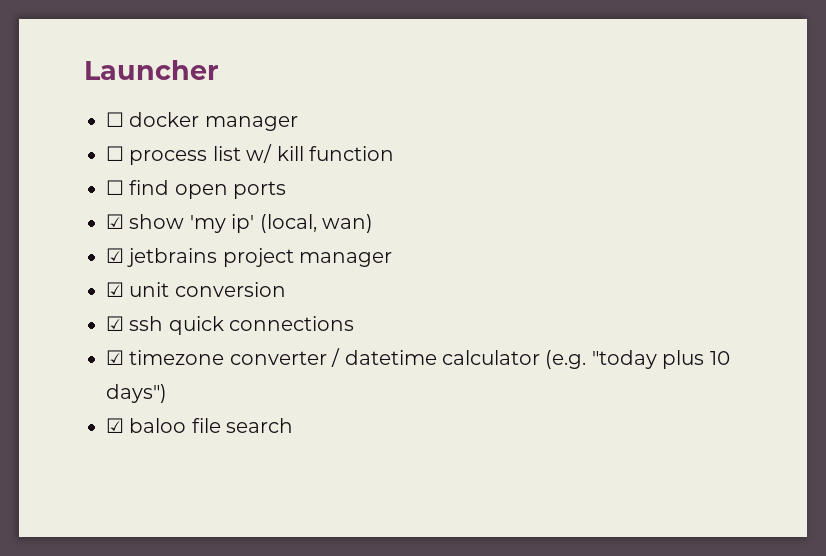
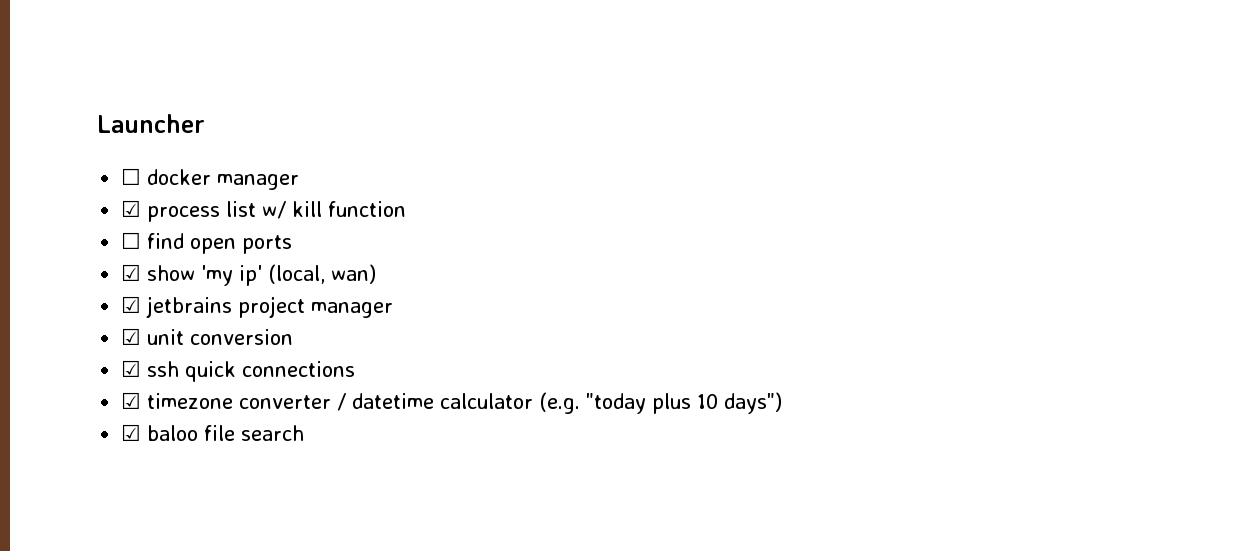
- ☐ process list w/ kill function
+ ☑ process list w/ kill function

